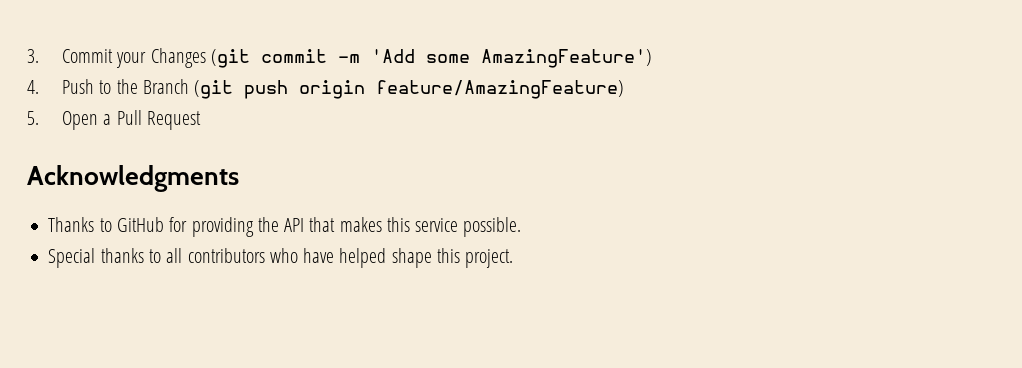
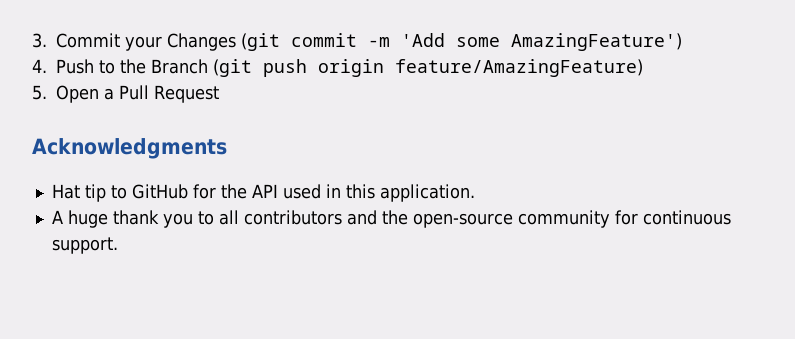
- Thanks to GitHub for providing the API that makes this service possible.
- Special thanks to all contributors who have helped shape this project.
+ Hat tip to GitHub for the API used in this application.
+ A huge thank you to all contributors and the open-source community for continuous support.

